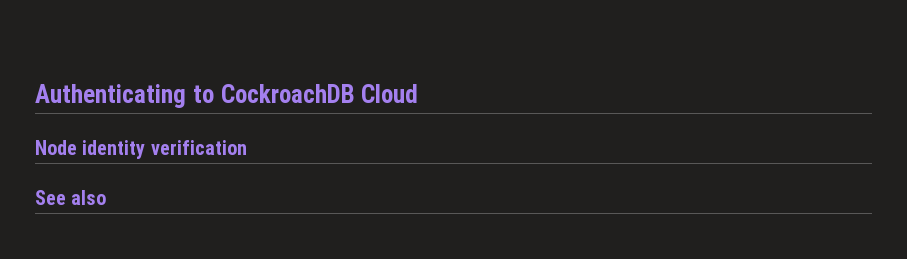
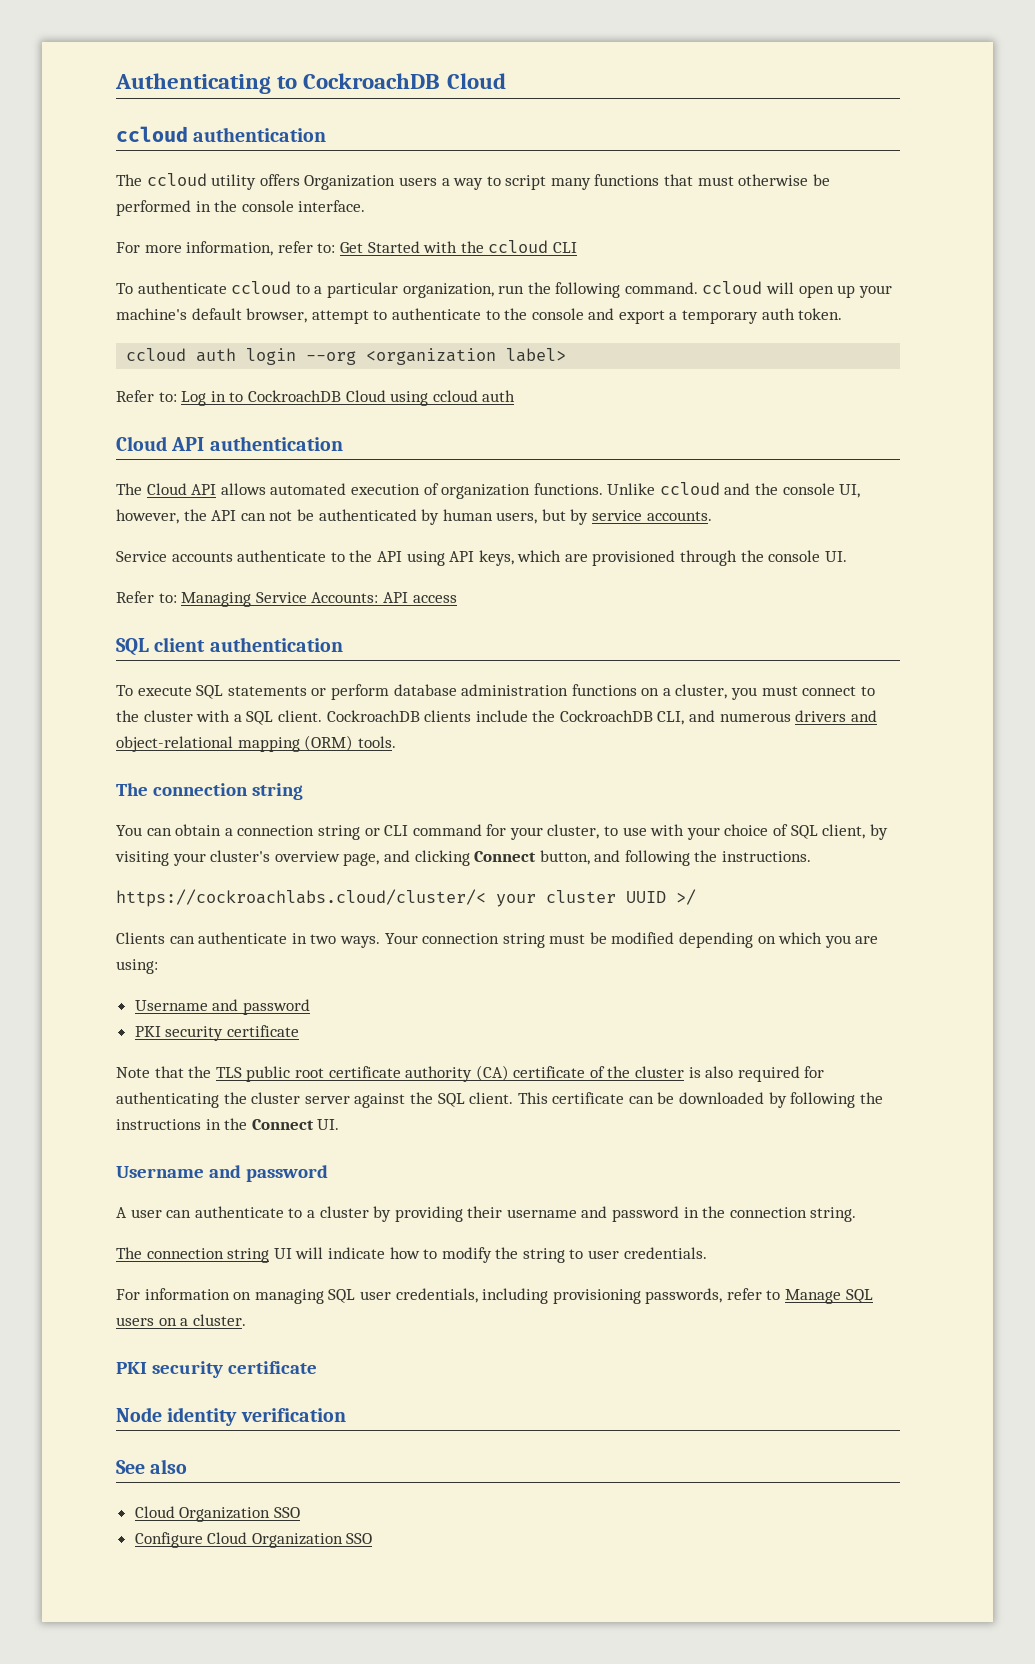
+ ccloud authentication
+ The ccloud utility offers Organization users a way to script many functions that must otherwise be performed in the console interface.
+ For more information, refer to: Get Started with the ccloud CLI
+ To authenticate ccloud to a particular organization, run the following command. ccloud will open up your machine's default browser, attempt to authenticate to the console and export a temporary auth token.
+ ccloud auth login --org <organization label>
+ Refer to: Log in to CockroachDB Cloud using ccloud auth
+ Cloud API authentication
+ The Cloud API allows automated execution of organization functions. Unlike ccloud and the console UI, however, the API can not be authenticated by human users, but by service accounts.
+ Service accounts authenticate to the API using API keys, which are provisioned through the console UI.
+ Refer to: Managing Service Accounts: API access
+ SQL client authentication
+ To execute SQL statements or perform database administration functions on a cluster, you must connect to the cluster with a SQL client. CockroachDB clients include the CockroachDB CLI, and numerous drivers and object-relational mapping (ORM) tools.
+ The connection string
+ You can obtain a connection string or CLI command for your cluster, to use with your choice of SQL client, by visiting your cluster's overview page, and clicking Connect button, and following the instructions.
+ https://cockroachlabs.cloud/cluster/< your cluster UUID >/
+ Clients can authenticate in two ways. Your connection string must be modified depending on which you are using:
+ Username and password
+ PKI security certificate
+ Note that the TLS public root certificate authority (CA) certificate of the cluster is also required for authenticating the cluster server against the SQL client. This certificate can be downloaded by following the instructions in the Connect UI.
+ Username and password
+ A user can authenticate to a cluster by providing their username and password in the connection string.
+ The connection string UI will indicate how to modify the string to user credentials.
+ For information on managing SQL user credentials, including provisioning passwords, refer to Manage SQL users on a cluster.
+ PKI security certificate
  See also
+ Cloud Organization SSO
+ Configure Cloud Organization SSO

